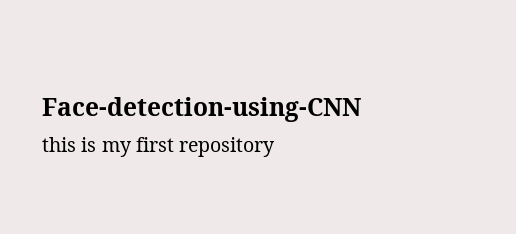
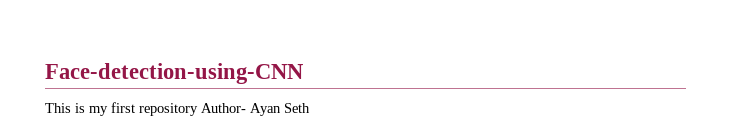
- this is my first repository
+ This is my first repository Author- Ayan Seth

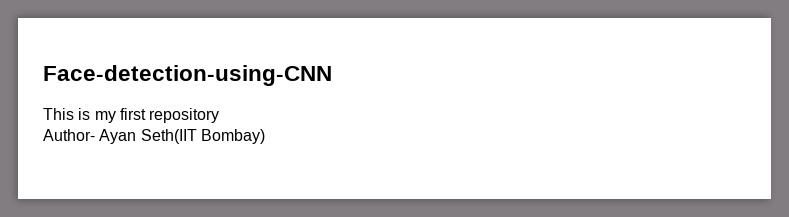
- This is my first repository Author- Ayan Seth
+ This is my first repository
+ Author- Ayan Seth(IIT Bombay)

